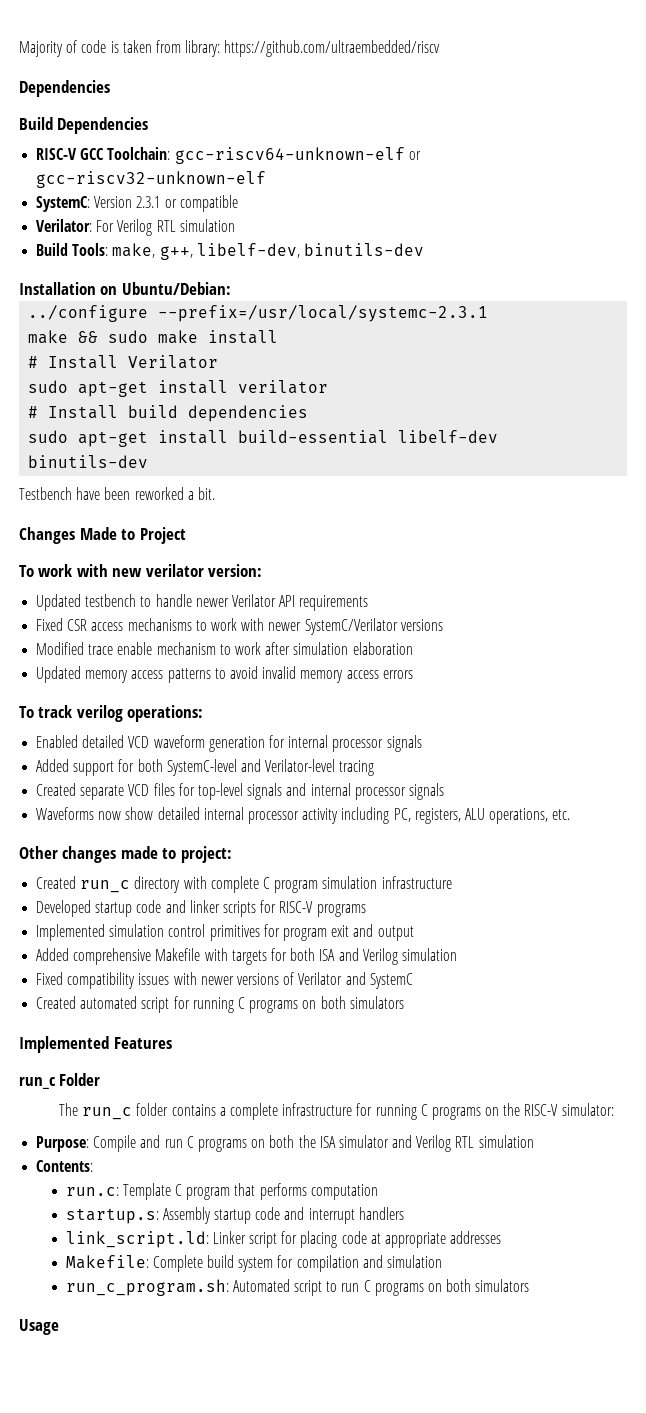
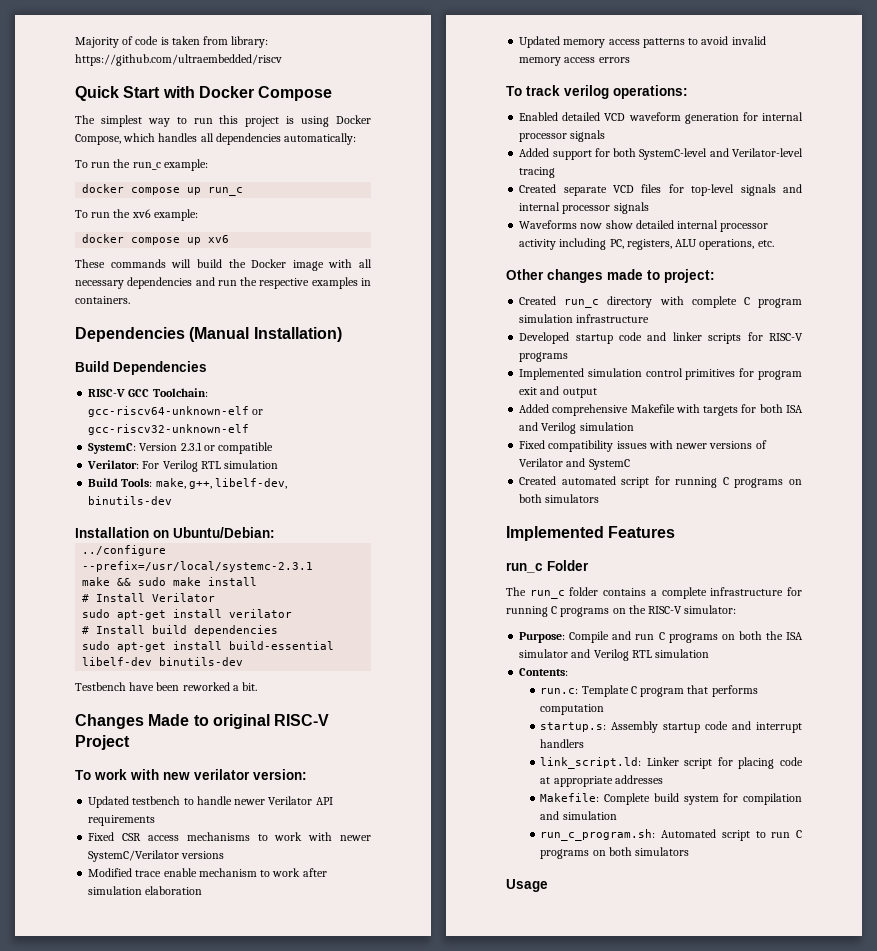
  Majority of code is taken from library: https://github.com/ultraembedded/riscv
- Dependencies
+ Quick Start with Docker Compose
+ The simplest way to run this project is using Docker Compose, which handles all dependencies automatically:
+ To run the run_c example:
+ docker compose up run_c
+ To run the xv6 example:
+ docker compose up xv6
+ These commands will build the Docker image with all necessary dependencies and run the respective examples in containers.
+ Dependencies (Manual Installation)
- Changes Made to Project
+ Changes Made to original RISC-V Project

